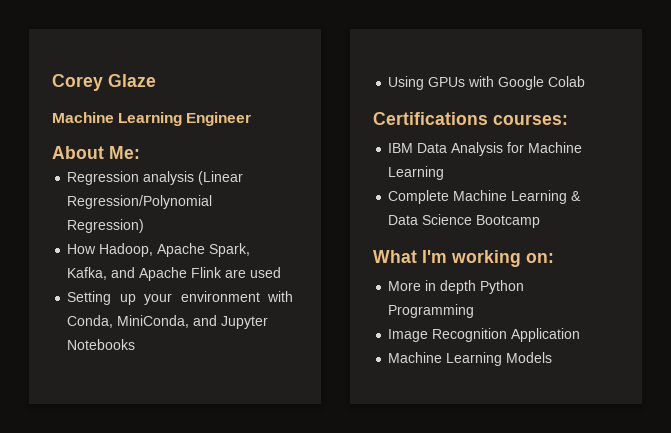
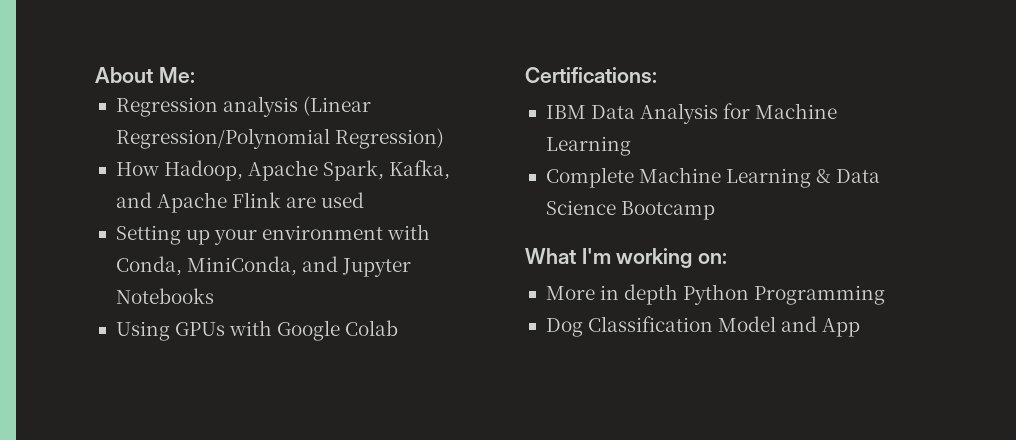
- Corey Glaze
- Machine Learning Engineer
- Certifications courses:
+ Certifications:
- Image Recognition Application
- Machine Learning Models
+ Dog Classification Model and App

